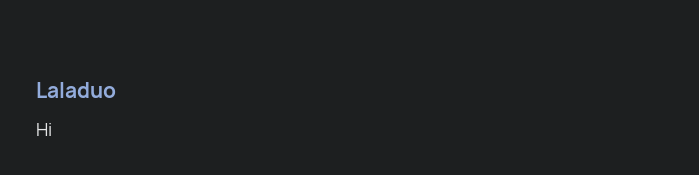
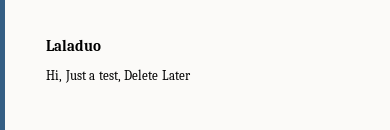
- Hi
+ Hi, Just a test, Delete Later

